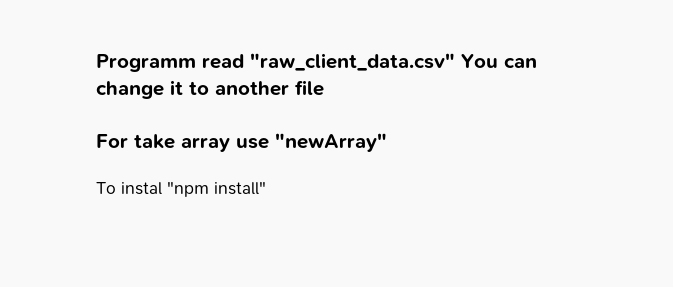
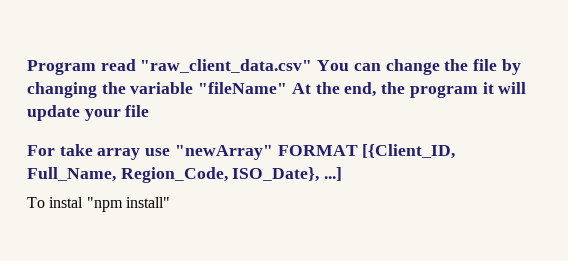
- Programm read "raw_client_data.csv" You can change it to another file
+ Program read "raw_client_data.csv" You can change the file by changing the variable "fileName" At the end, the program it will update your file
- For take array use "newArray"
+ For take array use "newArray" FORMAT [{Client_ID, Full_Name, Region_Code, ISO_Date}, ...]

